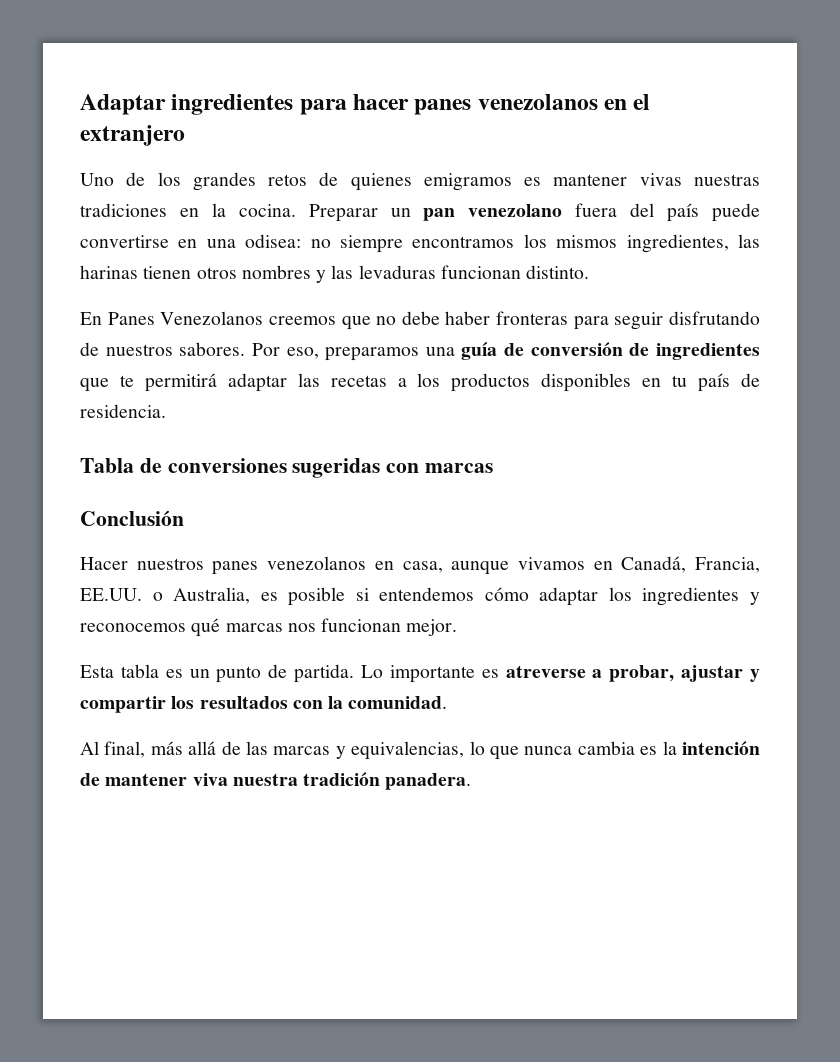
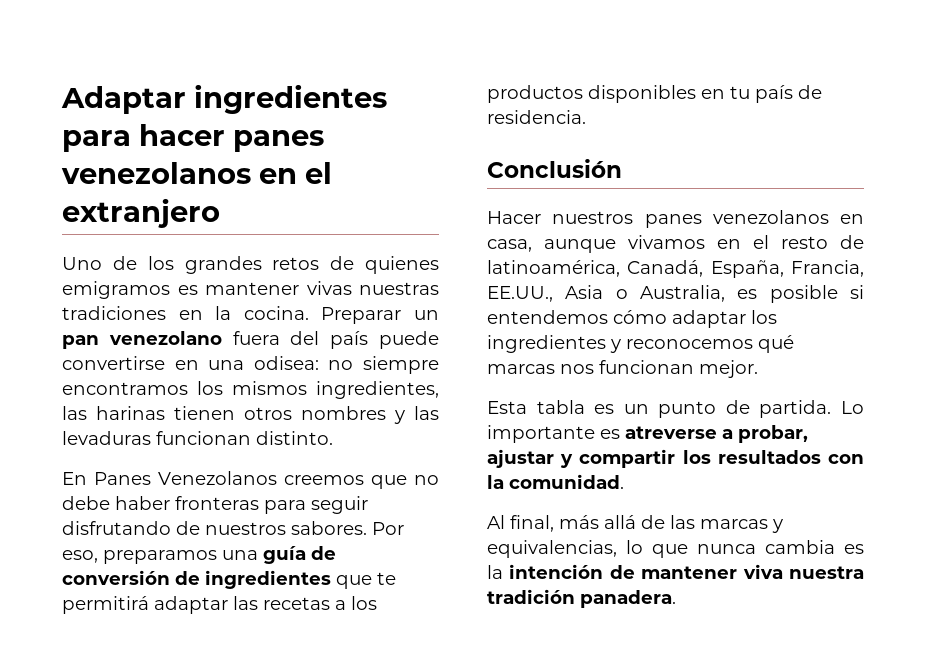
- Tabla de conversiones sugeridas con marcas
- Hacer nuestros panes venezolanos en casa, aunque vivamos en Canadá, Francia, EE.UU. o Australia, es posible si entendemos cómo adaptar los ingredientes y reconocemos qué marcas nos funcionan mejor.
+ Hacer nuestros panes venezolanos en casa, aunque vivamos en el resto de latinoamérica, Canadá, España, Francia, EE.UU., Asia o Australia, es posible si entendemos cómo adaptar los ingredientes y reconocemos qué marcas nos funcionan mejor.

